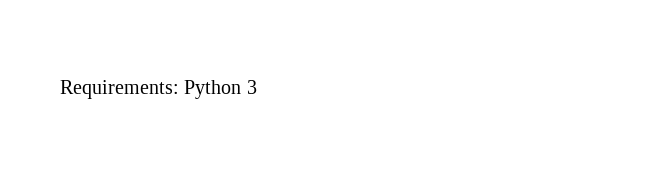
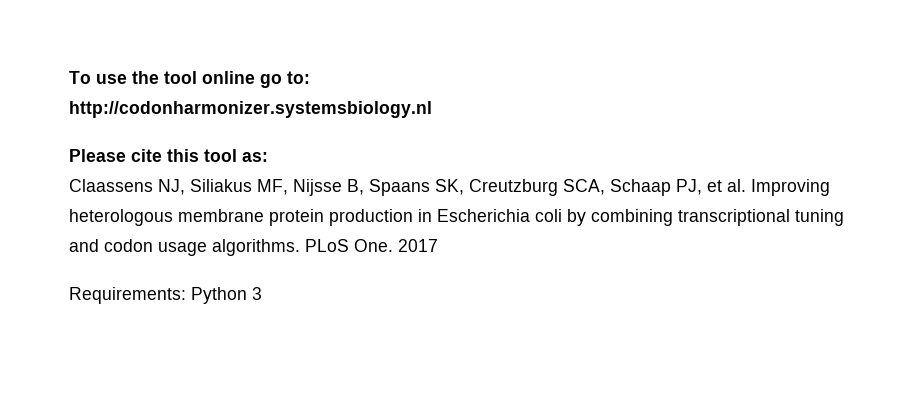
+ To use the tool online go to:
+ http://codonharmonizer.systemsbiology.nl
+ Please cite this tool as:
+ Claassens NJ, Siliakus MF, Nijsse B, Spaans SK, Creutzburg SCA, Schaap PJ, et al. Improving heterologous membrane protein production in Escherichia coli by combining transcriptional tuning and codon usage algorithms. PLoS One. 2017

